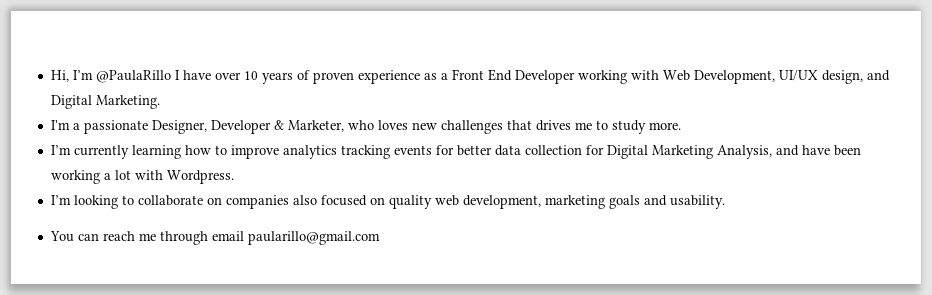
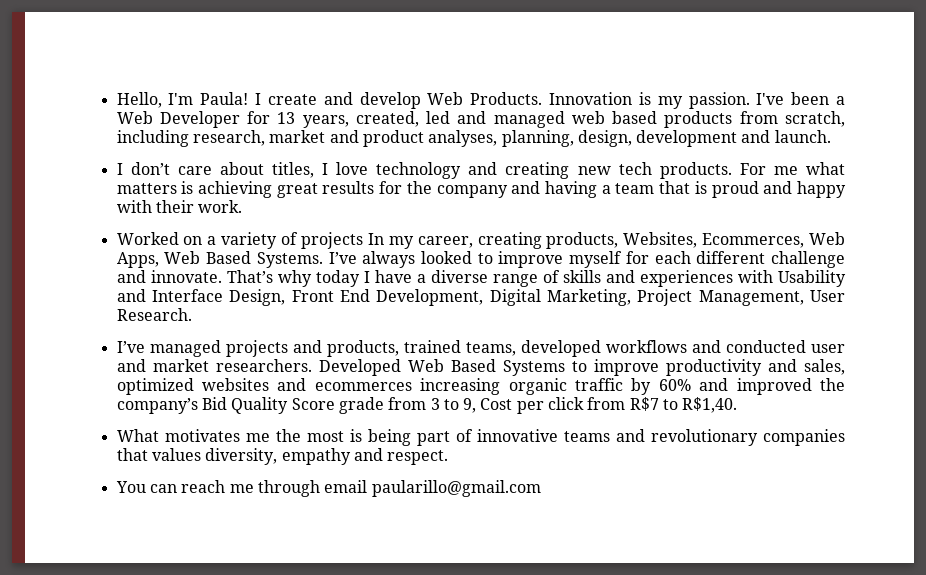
- Hi, I’m @PaulaRillo I have over 10 years of proven experience as a Front End Developer working with Web Development, UI/UX design, and Digital Marketing.
- I'm a passionate Designer, Developer & Marketer, who loves new challenges that drives me to study more.
- I’m currently learning how to improve analytics tracking events for better data collection for Digital Marketing Analysis, and have been working a lot with Wordpress.
- I’m looking to collaborate on companies also focused on quality web development, marketing goals and usability.
+ Hello, I'm Paula! I create and develop Web Products. Innovation is my passion. I've been a Web Developer for 13 years, created, led and managed web based products from scratch, including research, market and product analyses, planning, design, development and launch.
+ I don’t care about titles, I love technology and creating new tech products. For me what matters is achieving great results for the company and having a team that is proud and happy with their work.
+ Worked on a variety of projects In my career, creating products, Websites, Ecommerces, Web Apps, Web Based Systems. I’ve always looked to improve myself for each different challenge and innovate. That’s why today I have a diverse range of skills and experiences with Usability and Interface Design, Front End Development, Digital Marketing, Project Management, User Research.
+ I’ve managed projects and products, trained teams, developed workflows and conducted user and market researchers. Developed Web Based Systems to improve productivity and sales, optimized websites and ecommerces increasing organic traffic by 60% and improved the company’s Bid Quality Score grade from 3 to 9, Cost per click from R$7 to R$1,40.
+ What motivates me the most is being part of innovative teams and revolutionary companies that values diversity, empathy and respect.

